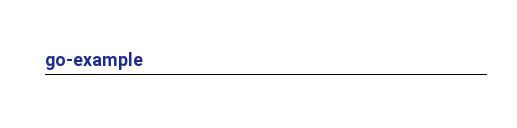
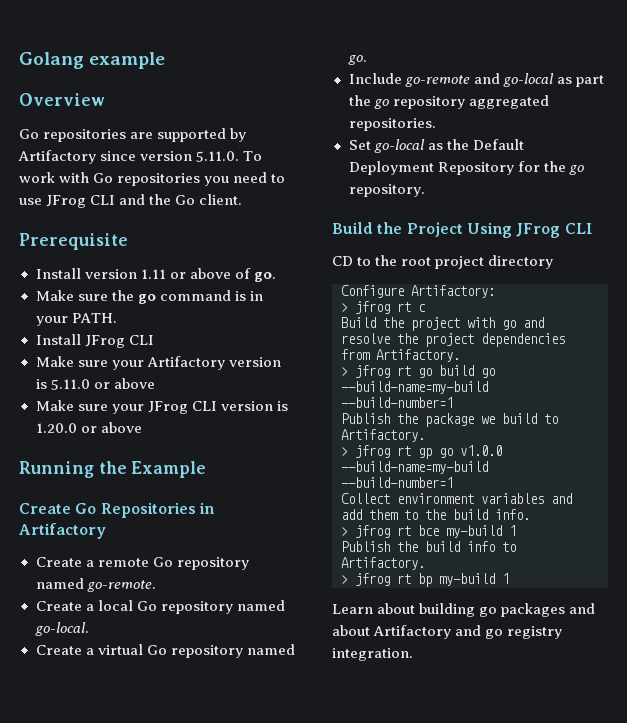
- go-example
+ Golang example
+ Overview
+ Go repositories are supported by Artifactory since version 5.11.0. To work with Go repositories you need to use JFrog CLI and the Go client.
+ Prerequisite
+ Install version 1.11 or above of go.
+ Make sure the go command is in your PATH.
+ Install JFrog CLI
+ Make sure your Artifactory version is 5.11.0 or above
+ Make sure your JFrog CLI version is 1.20.0 or above
+ Running the Example
+ Create Go Repositories in Artifactory
+ Create a remote Go repository named go-remote.
+ Create a local Go repository named go-local.
+ Create a virtual Go repository named go.
+ Include go-remote and go-local as part the go repository aggregated repositories.
+ Set go-local as the Default Deployment Repository for the go repository.
+ Build the Project Using JFrog CLI
+ CD to the root project directory
+ Configure Artifactory:
+ > jfrog rt c
+ Build the project with go and resolve the project dependencies from Artifactory.
+ > jfrog rt go build go --build-name=my-build --build-number=1
+ Publish the package we build to Artifactory.
+ > jfrog rt gp go v1.0.0 --build-name=my-build --build-number=1
+ Collect environment variables and add them to the build info.
+ > jfrog rt bce my-build 1
+ Publish the build info to Artifactory.
+ > jfrog rt bp my-build 1
+ Learn about building go packages and about Artifactory and go registry integration.

